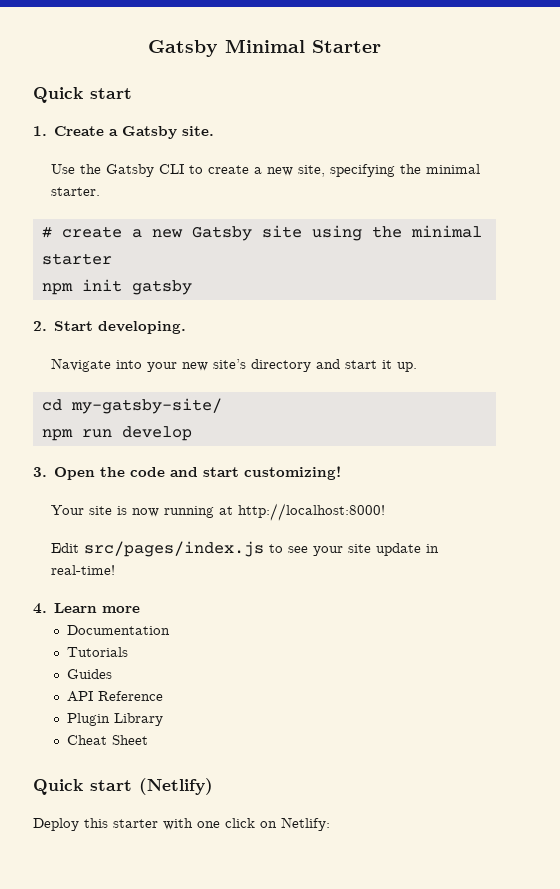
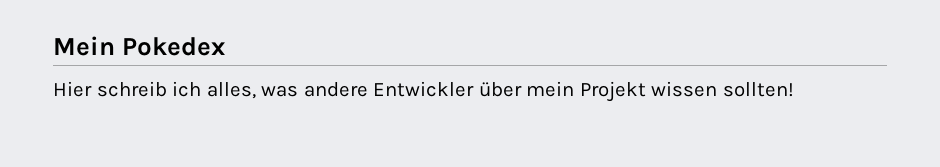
- Gatsby Minimal Starter
- Quick start
- 1. Create a Gatsby site.
- Use the Gatsby CLI to create a new site, specifying the minimal starter.
- # create a new Gatsby site using the minimal starter
- npm init gatsby
- 2. Start developing.
- Navigate into your new site’s directory and start it up.
- cd my-gatsby-site/
- npm run develop
- 3. Open the code and start customizing!
- Your site is now running at http://localhost:8000!
- Edit src/pages/index.js to see your site update in real-time!
- 4. Learn more
- Documentation
- Tutorials
- Guides
- API Reference
- Plugin Library
- Cheat Sheet
- Quick start (Netlify)
- Deploy this starter with one click on Netlify:
+ Mein Pokedex
+ Hier schreib ich alles, was andere Entwickler über mein Projekt wissen sollten!

